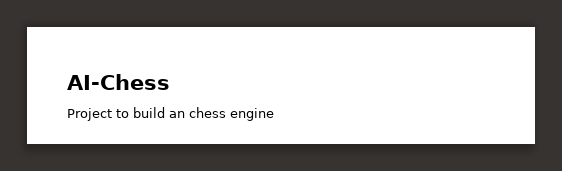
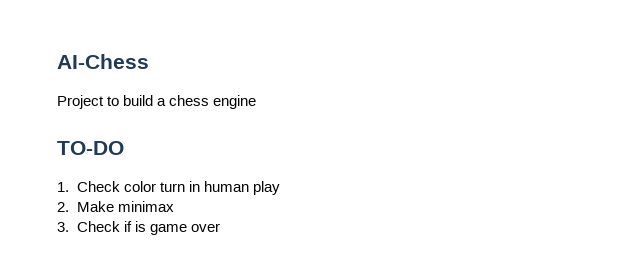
- Project to build an chess engine
+ Project to build a chess engine
+ TO-DO
+ 1. Check color turn in human play
+ 2. Make minimax
+ 3. Check if is game over

